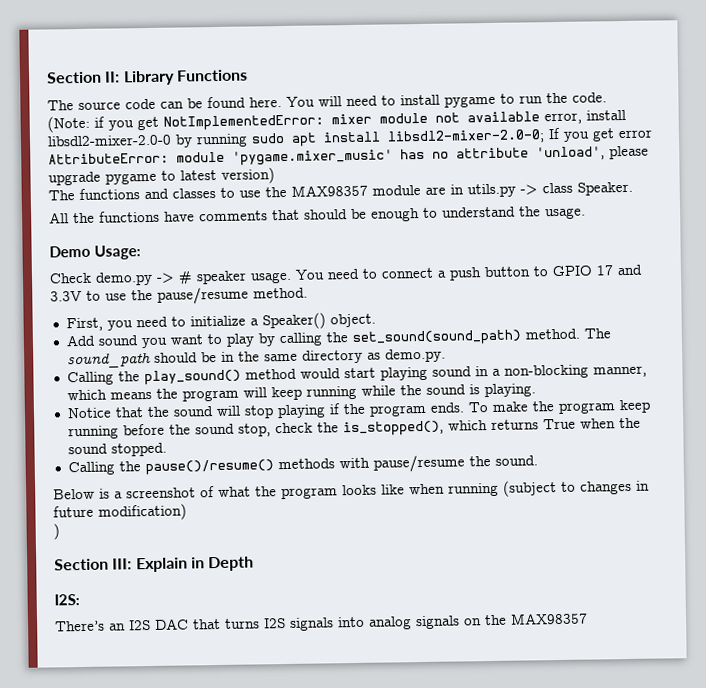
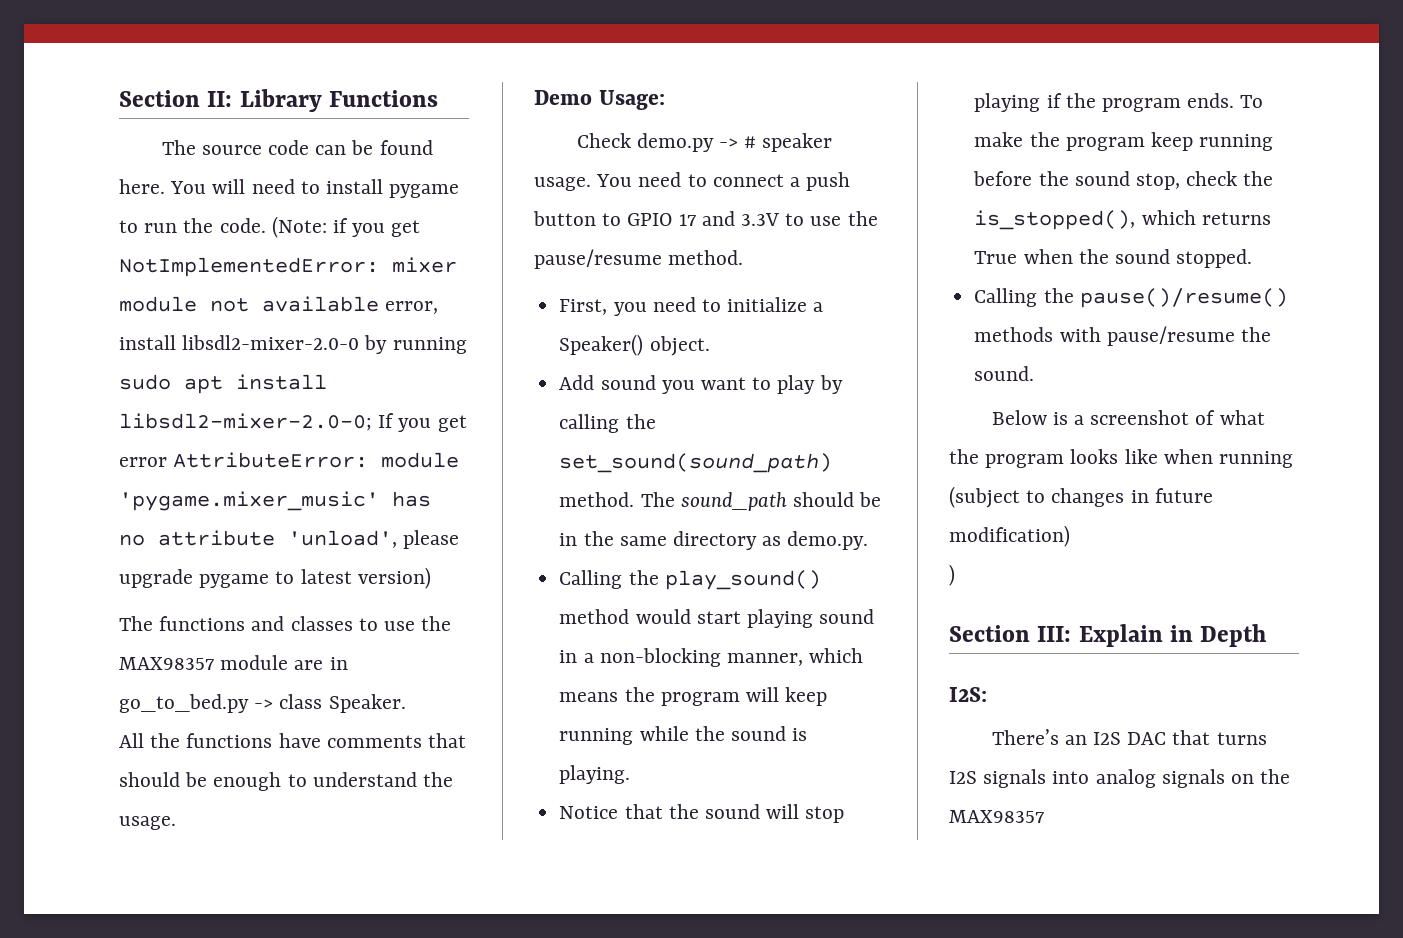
- The functions and classes to use the MAX98357 module are in utils.py -> class Speaker.
+ The functions and classes to use the MAX98357 module are in go_to_bed.py -> class Speaker.

